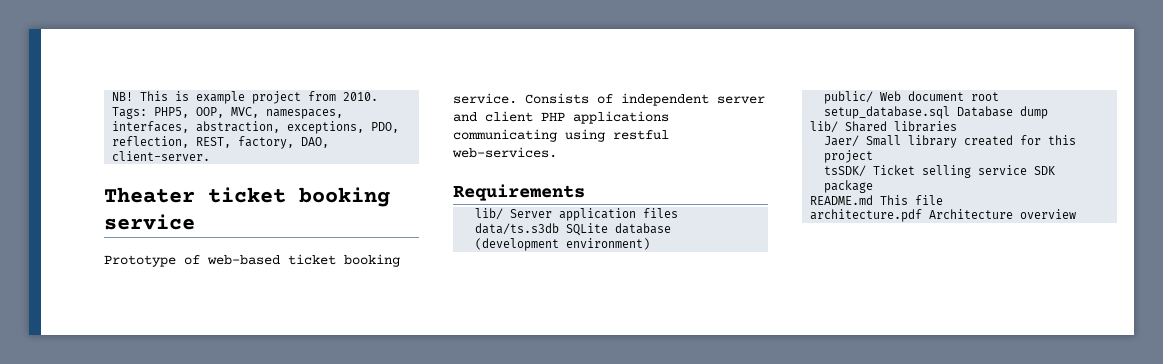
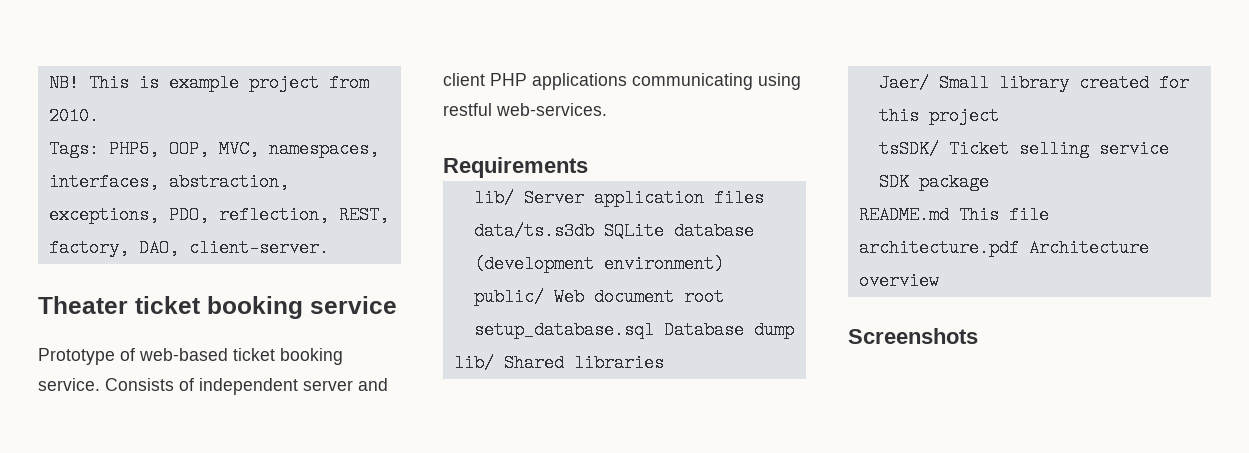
+ Screenshots

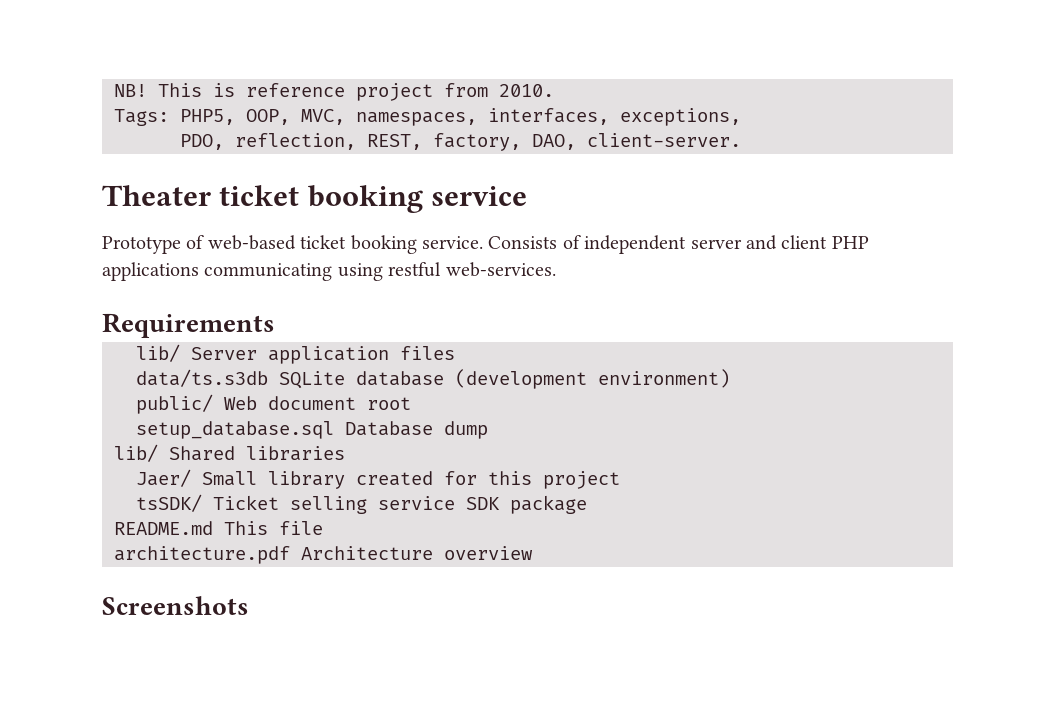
- This is example project from 2010.
+ This is reference project from 2010.
- Tags: PHP5, OOP, MVC, namespaces, interfaces, abstraction, exceptions, PDO, reflection, REST, factory, DAO, client-server.
+ Tags: PHP5, OOP, MVC, namespaces, interfaces, exceptions,
+ PDO, reflection, REST, factory, DAO, client-server.

